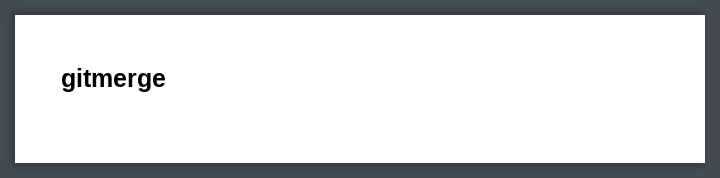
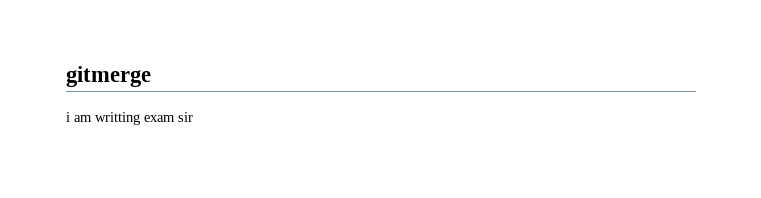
+ i am writting exam sir

